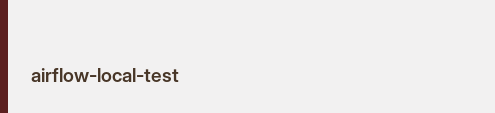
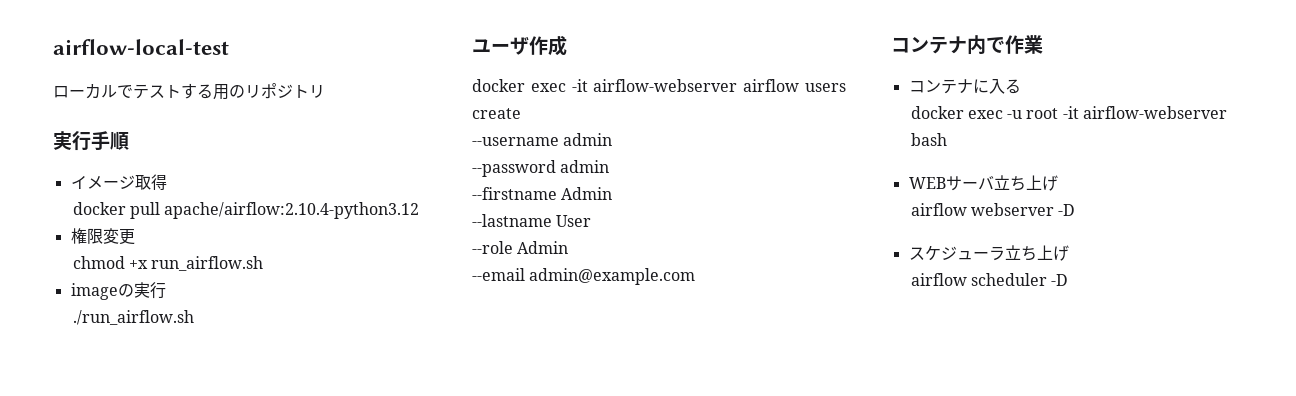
+ ローカルでテストする用のリポジトリ
+ 実行手順
+ イメージ取得
+ docker pull apache/airflow:2.10.4-python3.12
+ 権限変更
+ chmod +x run_airflow.sh
+ imageの実行
+ ./run_airflow.sh
+ ユーザ作成
+ docker exec -it airflow-webserver airflow users create
+ --username admin
+ --password admin
+ --firstname Admin
+ --lastname User
+ --role Admin
+ --email admin@example.com
+ コンテナ内で作業
+ コンテナに入る
+ docker exec -u root -it airflow-webserver bash
+ WEBサーバ立ち上げ
+ airflow webserver -D
+ スケジューラ立ち上げ
+ airflow scheduler -D

